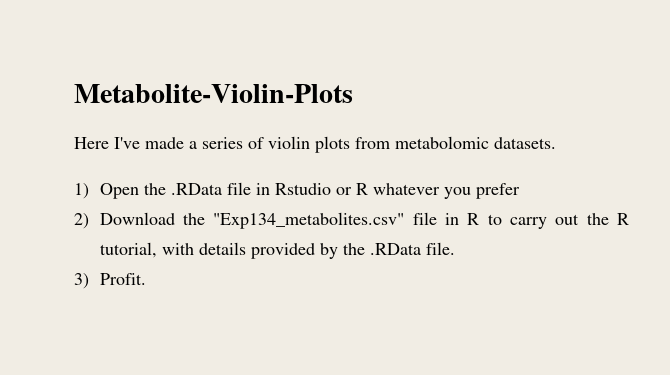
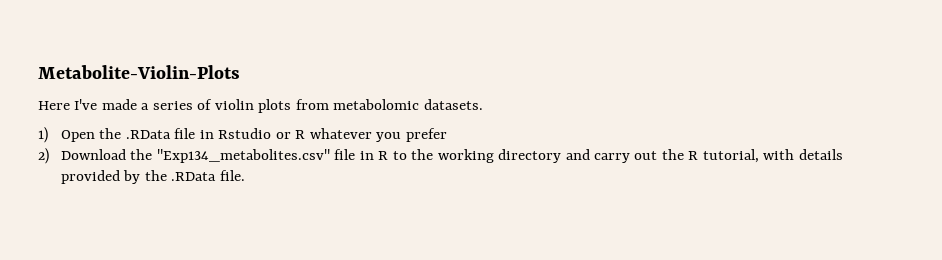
- 2) Download the "Exp134_metabolites.csv" file in R to carry out the R tutorial, with details provided by the .RData file.
+ 2) Download the "Exp134_metabolites.csv" file in R to the working directory and carry out the R tutorial, with details provided by the .RData file.
- 3) Profit.

